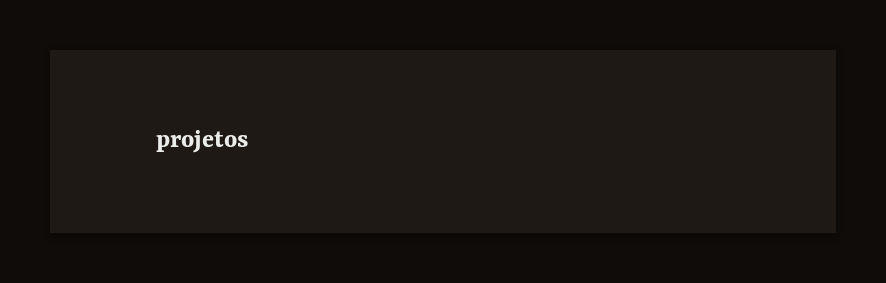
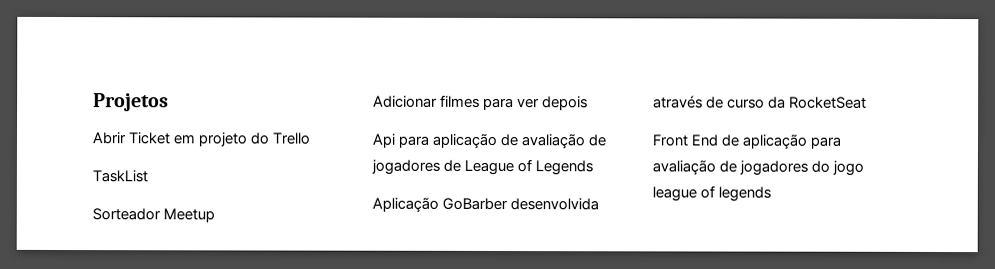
- projetos
+ Projetos
+ Abrir Ticket em projeto do Trello
+ TaskList
+ Sorteador Meetup
+ Adicionar filmes para ver depois
+ Api para aplicação de avaliação de jogadores de League of Legends
+ Aplicação GoBarber desenvolvida através de curso da RocketSeat
+ Front End de aplicação para avaliação de jogadores do jogo league of legends

